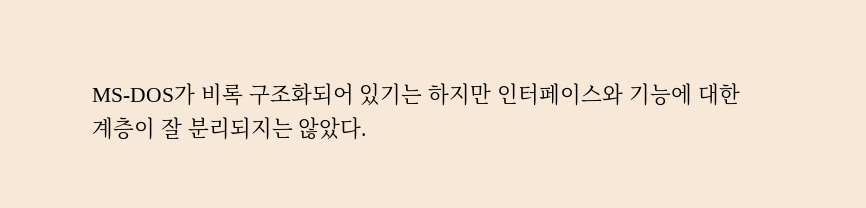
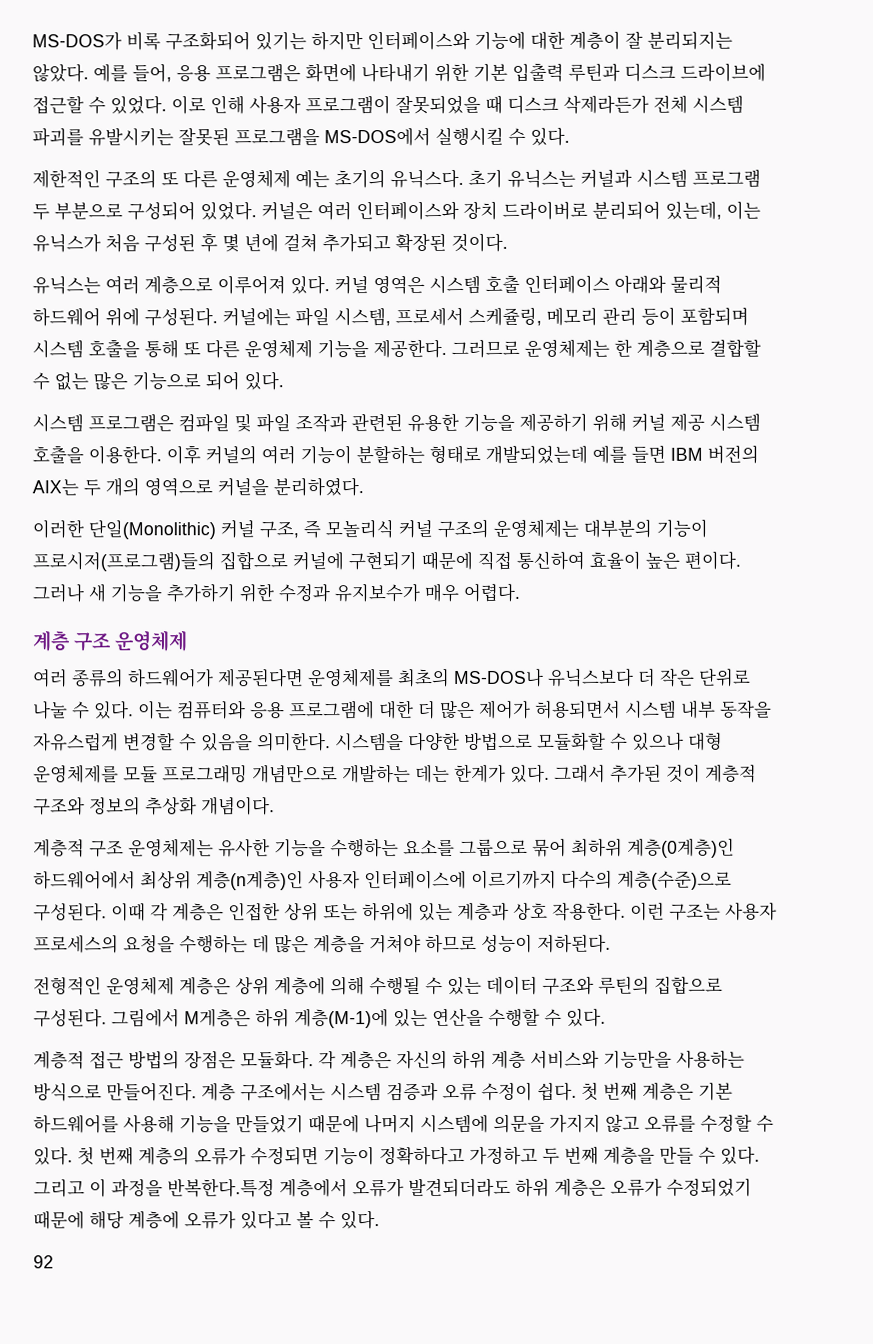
+ 예를 들어, 응용 프로그램은 화면에 나타내기 위한 기본 입출력 루틴과 디스크 드라이브에 접근할 수 있었다. 이로 인해 사용자 프로그램이 잘못되었을 때 디스크 삭제라든가 전체 시스템 파괴를 유발시키는 잘못된 프로그램을 MS-DOS에서 실행시킬 수 있다.
+ 제한적인 구조의 또 다른 운영체제 예는 초기의 유닉스다. 초기 유닉스는 커널과 시스템 프로그램 두 부분으로 구성되어 있었다. 커널은 여러 인터페이스와 장치 드라이버로 분리되어 있는데, 이는 유닉스가 처음 구성된 후 몇 년에 걸쳐 추가되고 확장된 것이다.
+ 유닉스는 여러 계층으로 이루어져 있다. 커널 영역은 시스템 호출 인터페이스 아래와 물리적 하드웨어 위에 구성된다. 커널에는 파일 시스템, 프로세서 스케쥴링, 메모리 관리 등이 포함되며 시스템 호출을 통해 또 다른 운영체제 기능을 제공한다. 그러므로 운영체제는 한 계층으로 결합할 수 없는 많은 기능으로 되어 있다.
+ 시스템 프로그램은 컴파일 및 파일 조작과 관련된 유용한 기능을 제공하기 위해 커널 제공 시스템 호출을 이용한다. 이후 커널의 여러 기능이 분할하는 형태로 개발되었는데 예를 들면 IBM 버전의 AIX는 두 개의 영역으로 커널을 분리하였다.
+ 이러한 단일(Monolithic) 커널 구조, 즉 모놀리식 커널 구조의 운영체제는 대부분의 기능이 프로시저(프로그램)들의 집합으로 커널에 구현되기 때문에 직접 통신하여 효율이 높은 편이다. 그러나 새 기능을 추가하기 위한 수정과 유지보수가 매우 어렵다.
+ 계층 구조 운영체제
+ 여러 종류의 하드웨어가 제공된다면 운영체제를 최초의 MS-DOS나 유닉스보다 더 작은 단위로 나눌 수 있다. 이는 컴퓨터와 응용 프로그램에 대한 더 많은 제어가 허용되면서 시스템 내부 동작을 자유스럽게 변경할 수 있음을 의미한다. 시스템을 다양한 방법으로 모듈화할 수 있으나 대형 운영체제를 모듈 프로그래밍 개념만으로 개발하는 데는 한계가 있다. 그래서 추가된 것이 계층적 구조와 정보의 추상화 개념이다.
+ 계층적 구조 운영체제는 유사한 기능을 수행하는 요소를 그룹으로 묶어 최하위 계층(0계층)인 하드웨어에서 최상위 계층(n계층)인 사용자 인터페이스에 이르기까지 다수의 계층(수준)으로 구성된다. 이때 각 계층은 인접한 상위 또는 하위에 있는 계층과 상호 작용한다. 이런 구조는 사용자 프로세스의 요청을 수행하는 데 많은 계층을 거쳐야 하므로 성능이 저하된다.
+ 전형적인 운영체제 계층은 상위 계층에 의해 수행될 수 있는 데이터 구조와 루틴의 집합으로 구성된다. 그림에서 M게층은 하위 계층(M-1)에 있는 연산을 수행할 수 있다.
+ 계층적 접근 방법의 장점은 모듈화다. 각 계층은 자신의 하위 계층 서비스와 기능만을 사용하는 방식으로 만들어진다. 계층 구조에서는 시스템 검증과 오류 수정이 쉽다. 첫 번째 계층은 기본 하드웨어를 사용해 기능을 만들었기 때문에 나머지 시스템에 의문을 가지지 않고 오류를 수정할 수 있다. 첫 번째 계층의 오류가 수정되면 기능이 정확하다고 가정하고 두 번째 계층을 만들 수 있다. 그리고 이 과정을 반복한다.특정 계층에서 오류가 발견되더라도 하위 계층은 오류가 수정되었기 때문에 해당 계층에 오류가 있다고 볼 수 있다.
+ 92

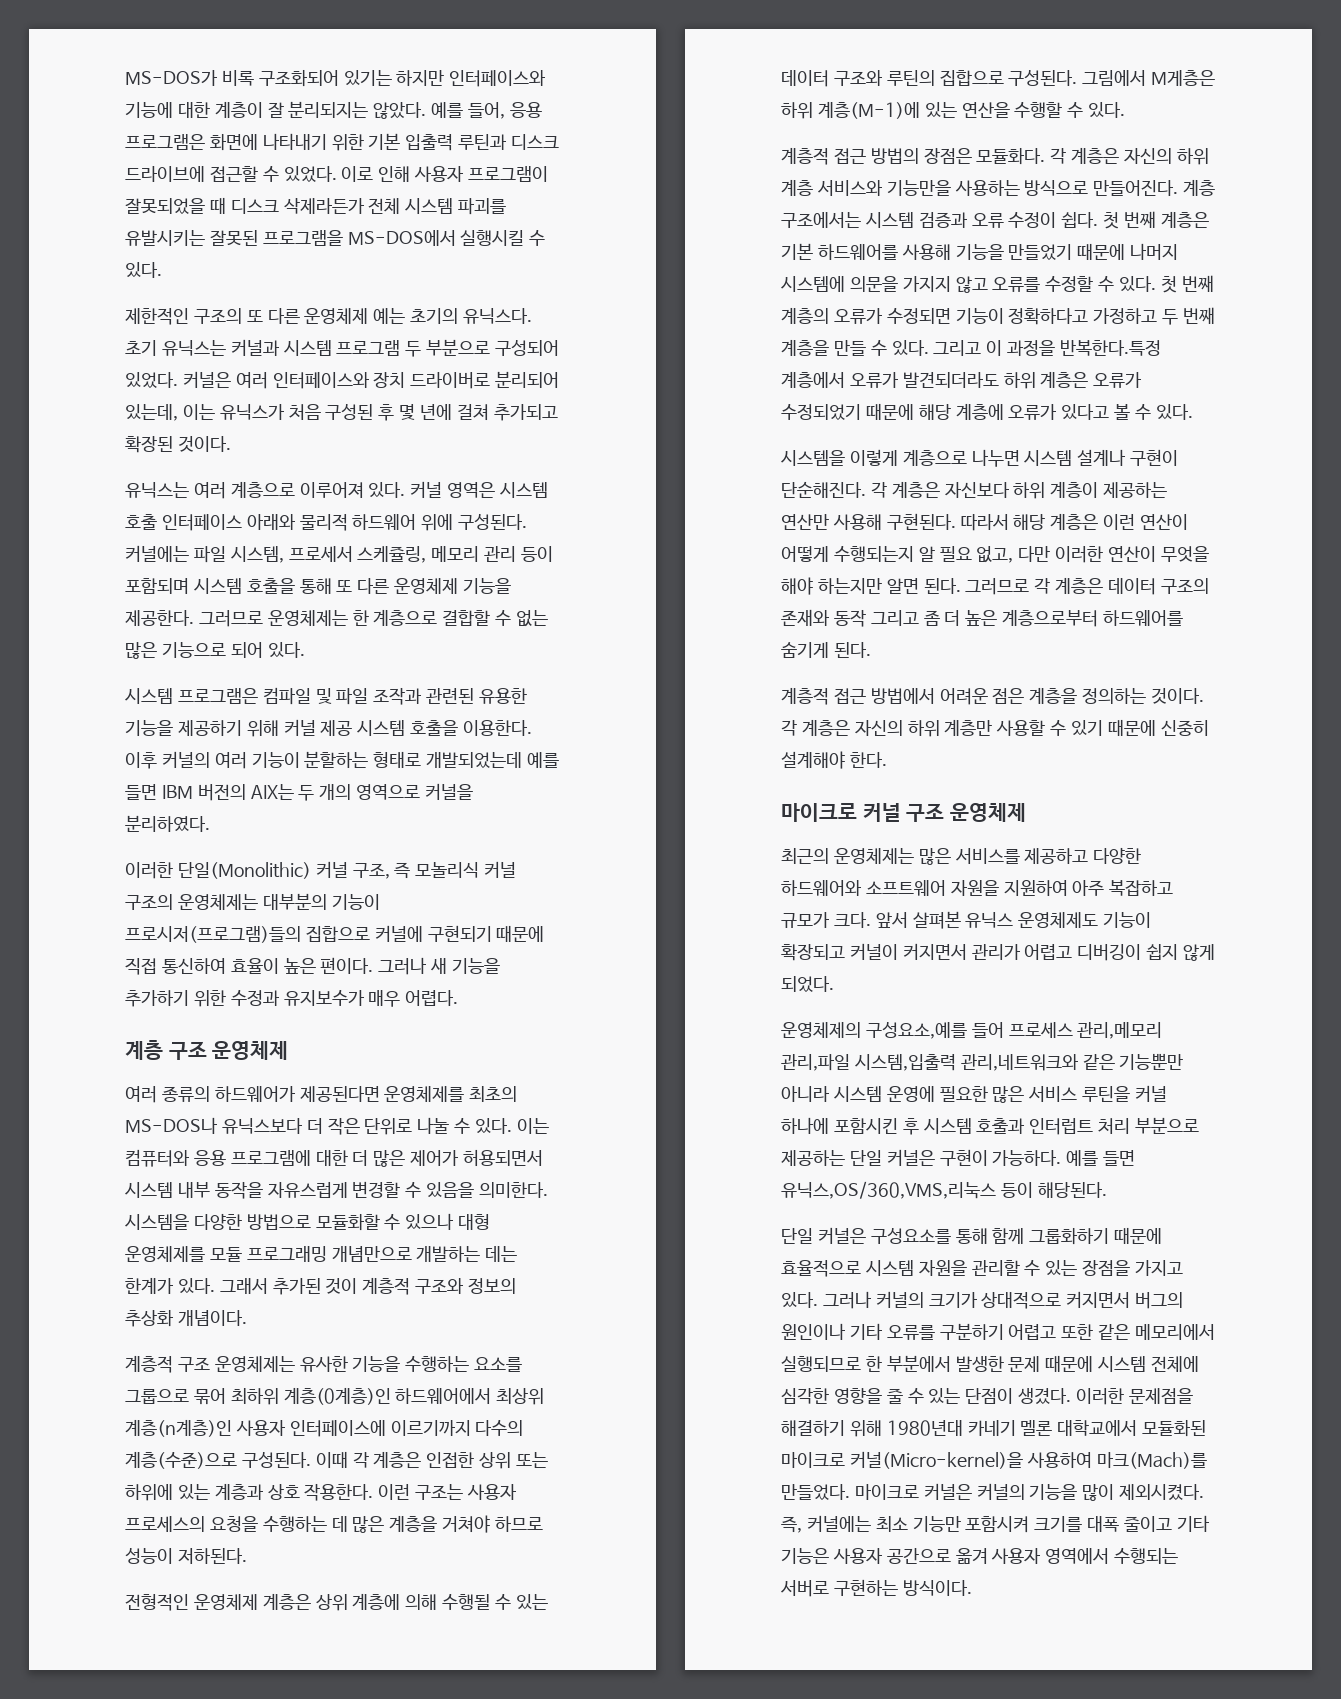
- 92
+ 시스템을 이렇게 계층으로 나누면 시스템 설계나 구현이 단순해진다. 각 계층은 자신보다 하위 계층이 제공하는 연산만 사용해 구현된다. 따라서 해당 계층은 이런 연산이 어떻게 수행되는지 알 필요 없고, 다만 이러한 연산이 무엇을 해야 하는지만 알면 된다. 그러므로 각 계층은 데이터 구조의 존재와 동작 그리고 좀 더 높은 계층으로부터 하드웨어를 숨기게 된다.
+ 계층적 접근 방법에서 어려운 점은 계층을 정의하는 것이다. 각 계층은 자신의 하위 계층만 사용할 수 있기 때문에 신중히 설계해야 한다.
+ 마이크로 커널 구조 운영체제
+ 최근의 운영체제는 많은 서비스를 제공하고 다양한 하드웨어와 소프트웨어 자원을 지원하여 아주 복잡하고 규모가 크다. 앞서 살펴본 유닉스 운영체제도 기능이 확장되고 커널이 커지면서 관리가 어렵고 디버깅이 쉽지 않게 되었다.
+ 운영체제의 구성요소,예를 들어 프로세스 관리,메모리 관리,파일 시스템,입출력 관리,네트워크와 같은 기능뿐만 아니라 시스템 운영에 필요한 많은 서비스 루틴을 커널 하나에 포함시킨 후 시스템 호출과 인터럽트 처리 부분으로 제공하는 단일 커널은 구현이 가능하다. 예를 들면 유닉스,OS/360,VMS,리눅스 등이 해당된다.
+ 단일 커널은 구성요소를 통해 함께 그룹화하기 때문에 효율적으로 시스템 자원을 관리할 수 있는 장점을 가지고 있다. 그러나 커널의 크기가 상대적으로 커지면서 버그의 원인이나 기타 오류를 구분하기 어렵고 또한 같은 메모리에서 실행되므로 한 부분에서 발생한 문제 때문에 시스템 전체에 심각한 영향을 줄 수 있는 단점이 생겼다. 이러한 문제점을 해결하기 위해 1980년대 카네기 멜론 대학교에서 모듈화된 마이크로 커널(Micro-kernel)을 사용하여 마크(Mach)를 만들었다. 마이크로 커널은 커널의 기능을 많이 제외시켰다. 즉, 커널에는 최소 기능만 포함시켜 크기를 대폭 줄이고 기타 기능은 사용자 공간으로 옮겨 사용자 영역에서 수행되는 서버로 구현하는 방식이다.

